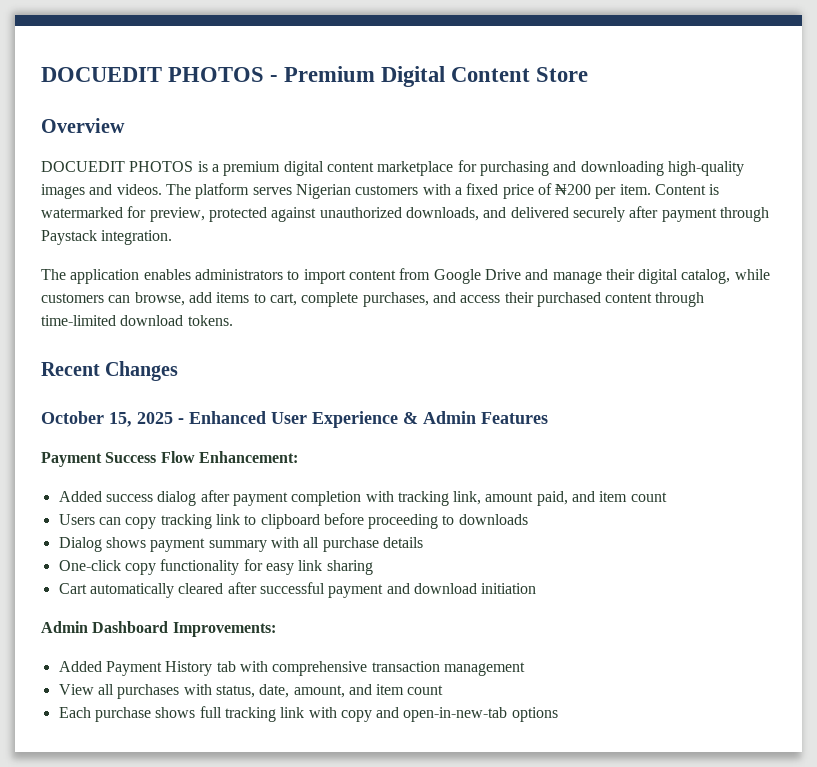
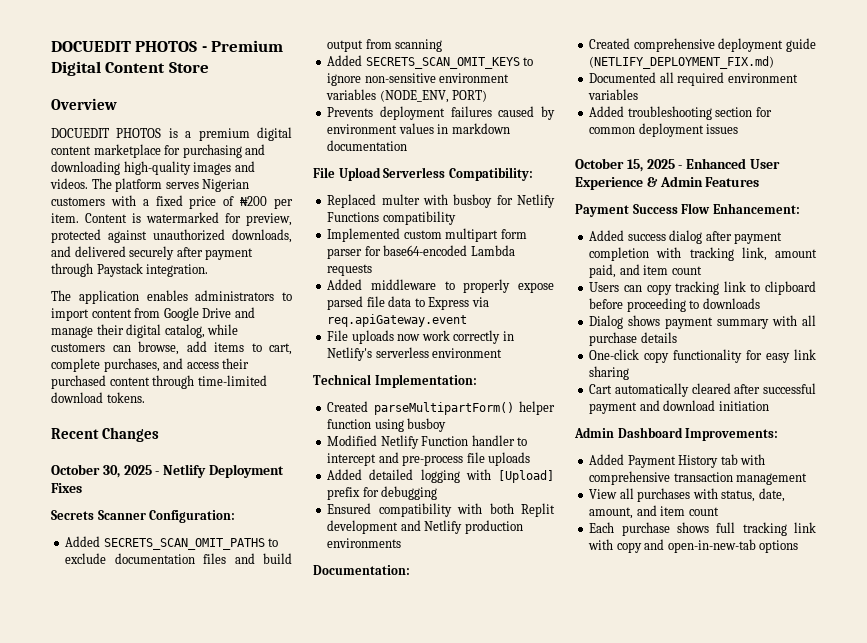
+ October 30, 2025 - Netlify Deployment Fixes
+ Secrets Scanner Configuration:
+ Added SECRETS_SCAN_OMIT_PATHS to exclude documentation files and build output from scanning
+ Added SECRETS_SCAN_OMIT_KEYS to ignore non-sensitive environment variables (NODE_ENV, PORT)
+ Prevents deployment failures caused by environment values in markdown documentation
+ File Upload Serverless Compatibility:
+ Replaced multer with busboy for Netlify Functions compatibility
+ Implemented custom multipart form parser for base64-encoded Lambda requests
+ Added middleware to properly expose parsed file data to Express via req.apiGateway.event
+ File uploads now work correctly in Netlify's serverless environment
+ Technical Implementation:
+ Created parseMultipartForm() helper function using busboy
+ Modified Netlify Function handler to intercept and pre-process file uploads
+ Added detailed logging with [Upload] prefix for debugging
+ Ensured compatibility with both Replit development and Netlify production environments
+ Documentation:
+ Created comprehensive deployment guide (NETLIFY_DEPLOYMENT_FIX.md)
+ Documented all required environment variables
+ Added troubleshooting section for common deployment issues

